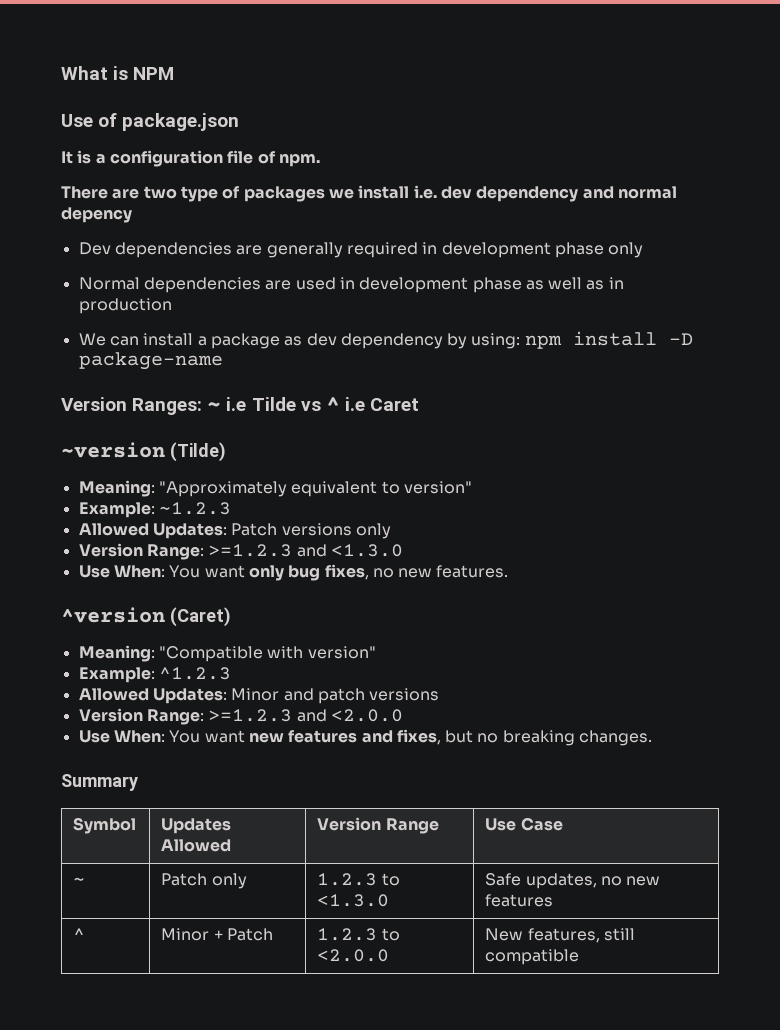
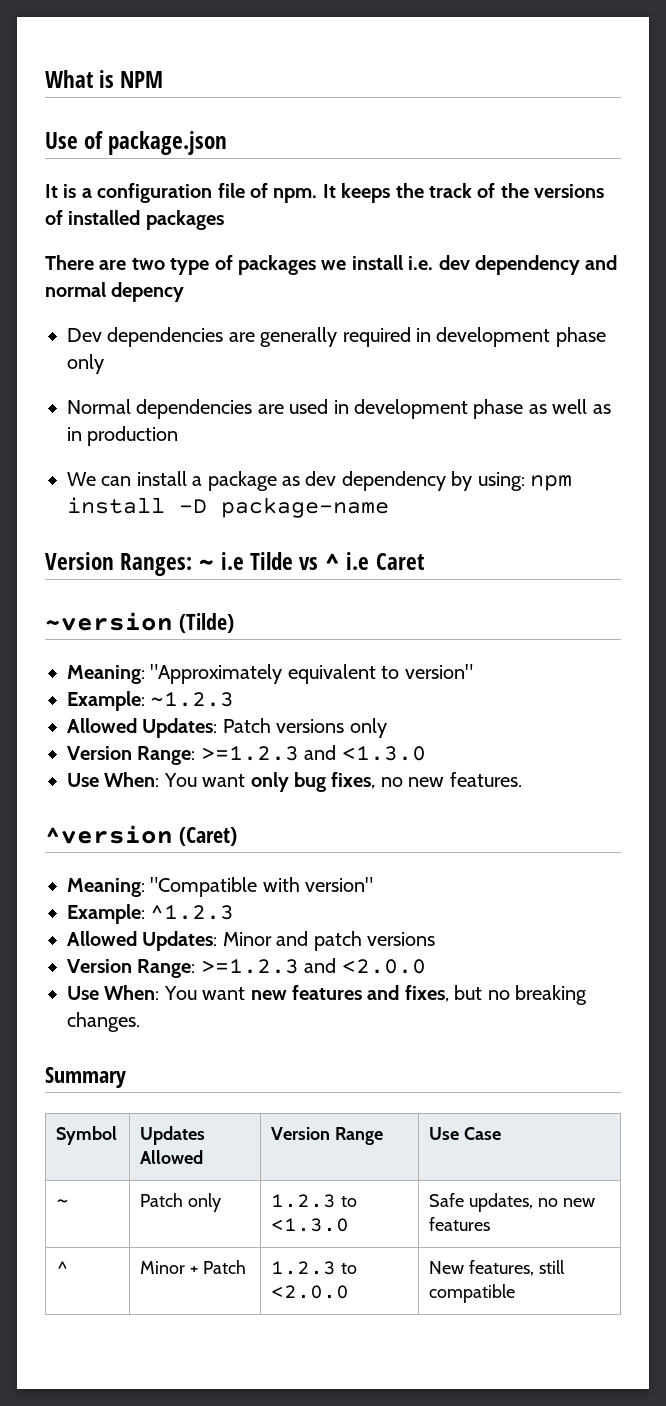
+ It keeps the track of the versions of installed packages

